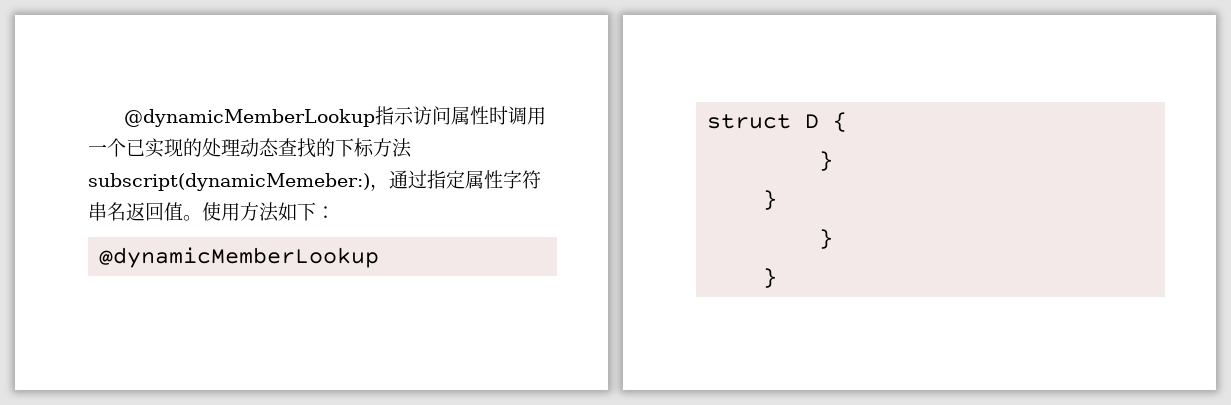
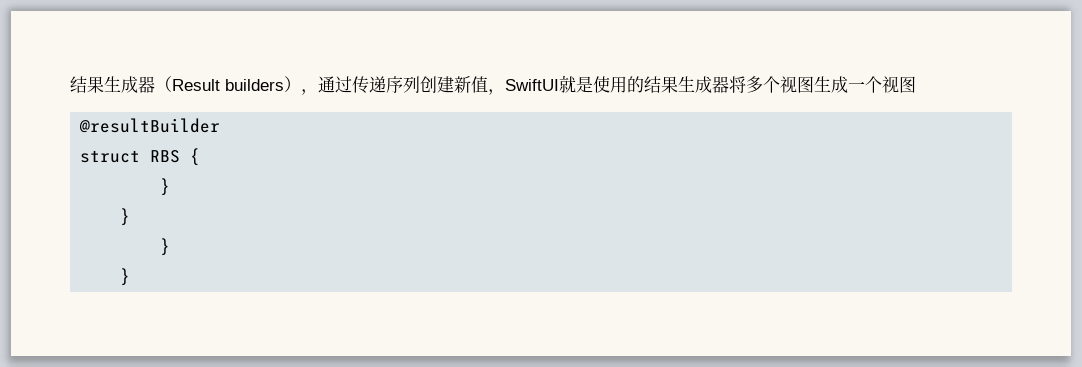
- @dynamicMemberLookup指示访问属性时调用一个已实现的处理动态查找的下标方法subscript(dynamicMemeber:)，通过指定属性字符串名返回值。使用方法如下：
- @dynamicMemberLookup
+ 结果生成器（Result builders），通过传递序列创建新值，SwiftUI就是使用的结果生成器将多个视图生成一个视图
+ @resultBuilder
- struct D {
+ struct RBS {

